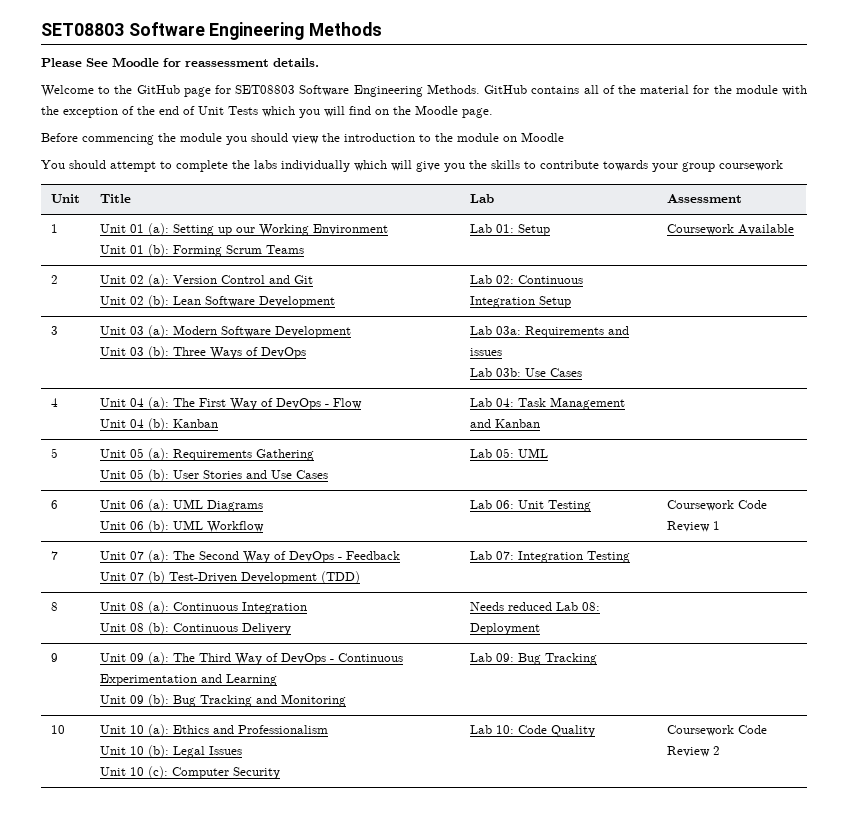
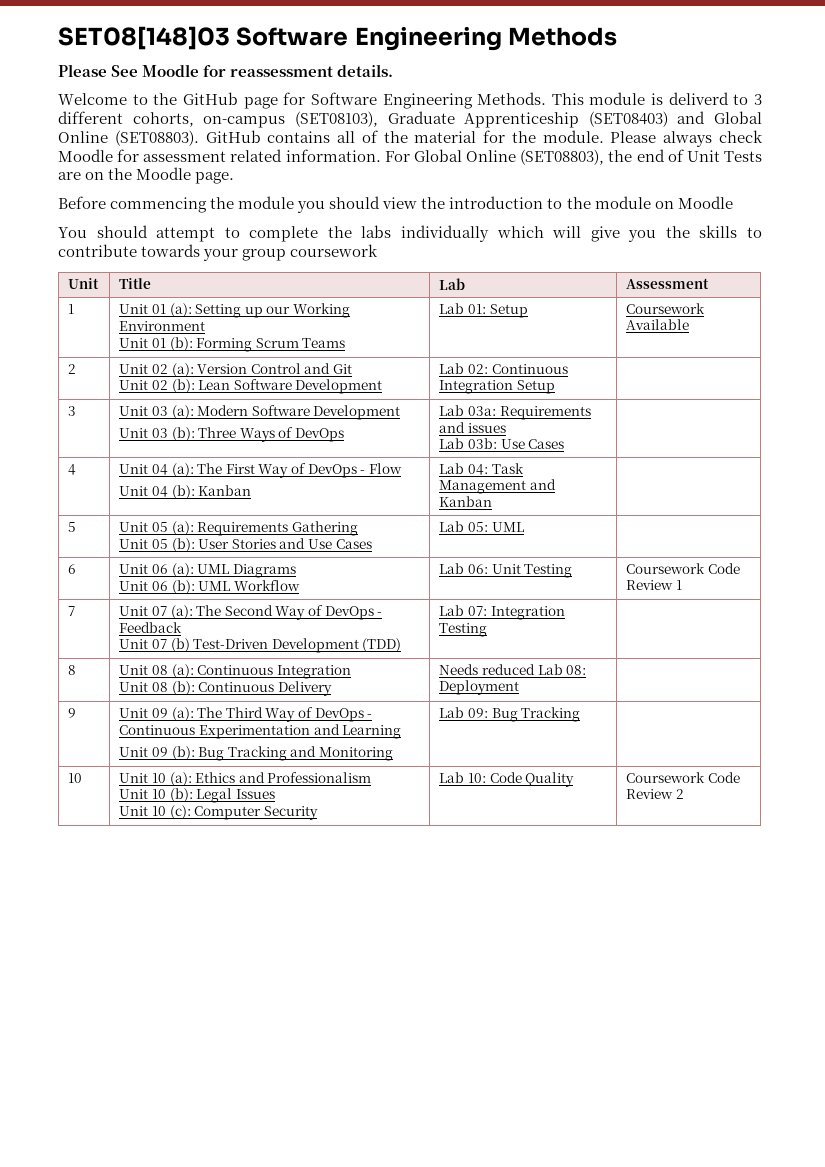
- SET08803 Software Engineering Methods
+ SET08[148]03 Software Engineering Methods
- Welcome to the GitHub page for SET08803 Software Engineering Methods.
+ Welcome to the GitHub page for Software Engineering Methods.
+ This module is deliverd to 3 different cohorts, on-campus (SET08103), Graduate Apprenticeship (SET08403) and Global Online (SET08803).
- GitHub contains all of the material for the module with the exception of the end of Unit Tests which you will find on the Moodle page.
+ GitHub contains all of the material for the module. Please always check Moodle for assessment related information. For Global Online (SET08803), the end of Unit Tests are on the Moodle page.

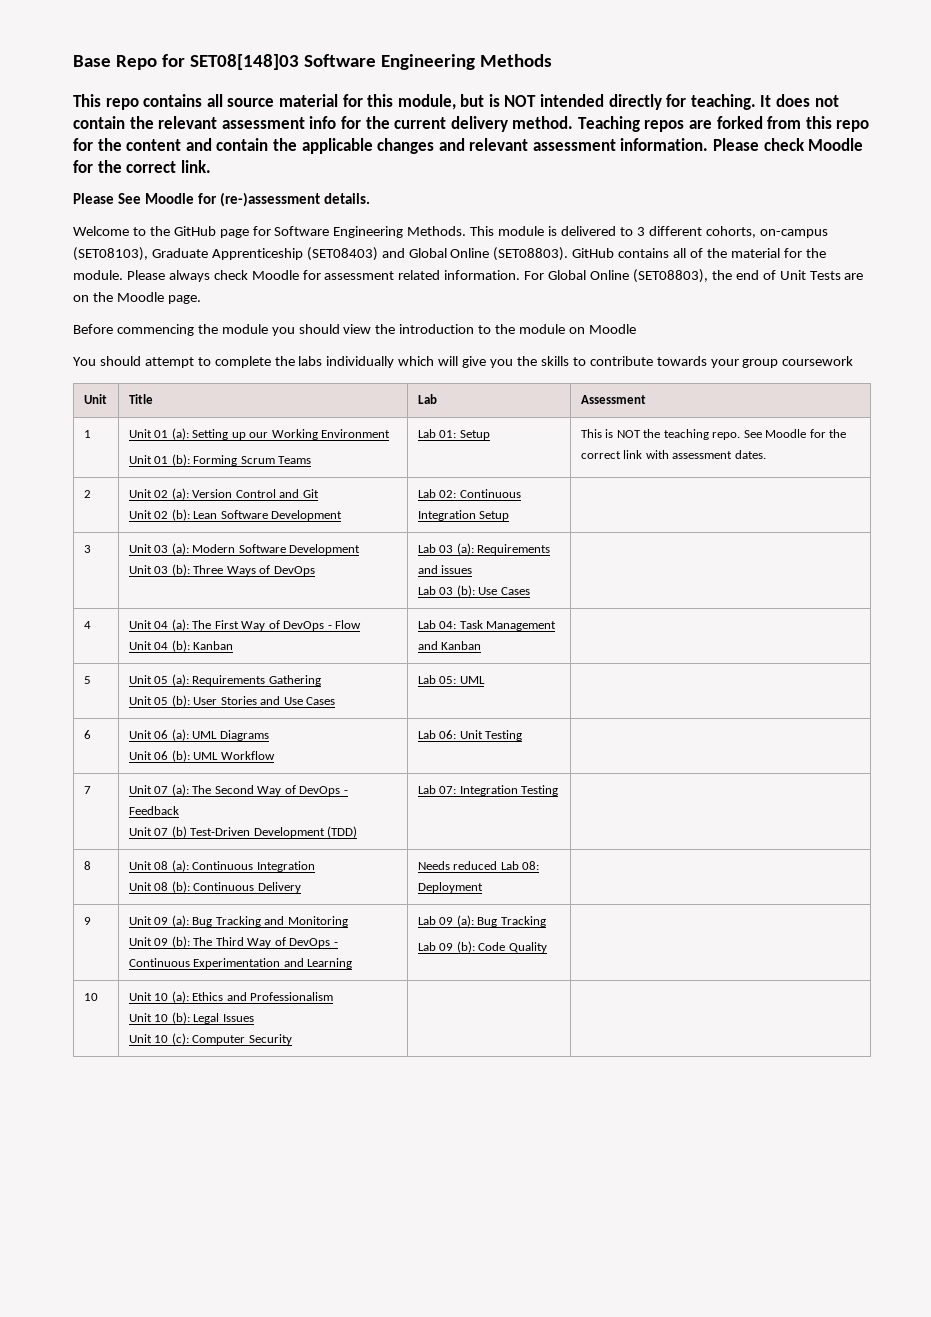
- SET08[148]03 Software Engineering Methods
+ Base Repo for SET08[148]03 Software Engineering Methods
+ This repo contains all source material for this module, but is NOT intended directly for teaching. It does not contain the relevant assessment info for the current delivery method. Teaching repos are forked from this repo for the content and contain the applicable changes and relevant assessment information. Please check Moodle for the correct link.
- Please See Moodle for reassessment details.
+ Please See Moodle for (re-)assessment details.
- This module is deliverd to 3 different cohorts, on-campus (SET08103), Graduate Apprenticeship (SET08403) and Global Online (SET08803).
+ This module is delivered to 3 different cohorts, on-campus (SET08103), Graduate Apprenticeship (SET08403) and Global Online (SET08803).
  1 | Unit 01 (a): Setting up our Working Environment
- Unit 01 (b): Forming Scrum Teams | Lab 01: Setup | Coursework Available
+ Unit 01 (b): Forming Scrum Teams | Lab 01: Setup | This is NOT the teaching repo. See Moodle for the correct link with assessment dates.
  3 | Unit 03 (a): Modern Software Development
- Unit 03 (b): Three Ways of DevOps | Lab 03a: Requirements and issues
- Lab 03b: Use Cases |
+ Unit 03 (b): Three Ways of DevOps | Lab 03 (a): Requirements and issues
+ Lab 03 (b): Use Cases |
  6 | Unit 06 (a): UML Diagrams
- Unit 06 (b): UML Workflow | Lab 06: Unit Testing | Coursework Code Review 1
+ Unit 06 (b): UML Workflow | Lab 06: Unit Testing |
- 9 | Unit 09 (a): The Third Way of DevOps - Continuous Experimentation and Learning
- Unit 09 (b): Bug Tracking and Monitoring | Lab 09: Bug Tracking |
+ 9 | Unit 09 (a): Bug Tracking and Monitoring
+ Unit 09 (b): The Third Way of DevOps - Continuous Experimentation and Learning | Lab 09 (a): Bug Tracking
+ Lab 09 (b): Code Quality |
  10 | Unit 10 (a): Ethics and Professionalism
  Unit 10 (b): Legal Issues
- Unit 10 (c): Computer Security | Lab 10: Code Quality | Coursework Code Review 2
+ Unit 10 (c): Computer Security | |

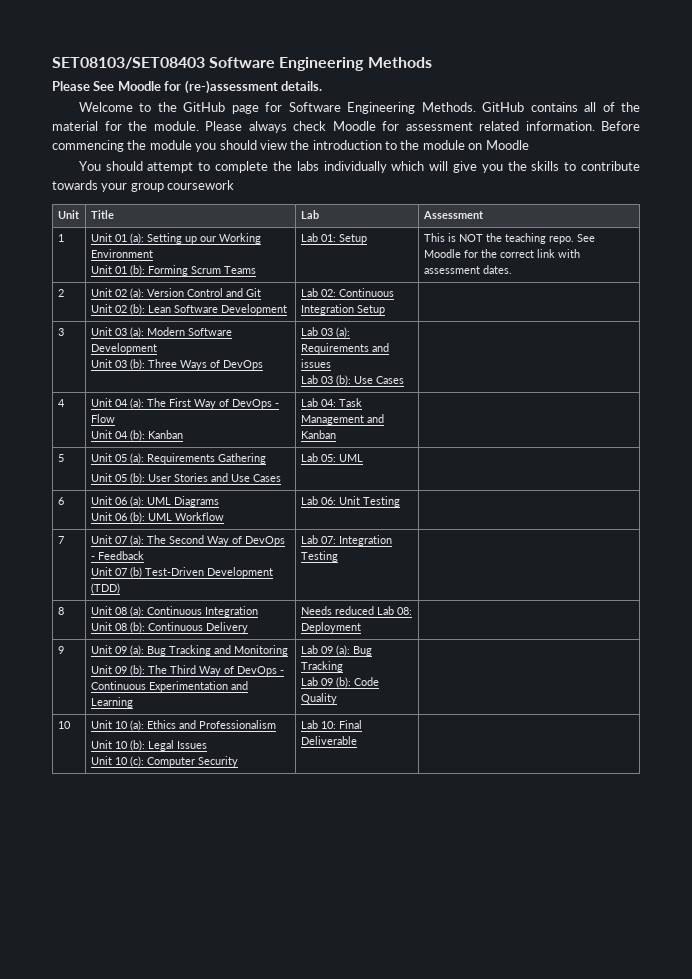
- Base Repo for SET08[148]03 Software Engineering Methods
+ SET08103/SET08403 Software Engineering Methods
- This repo contains all source material for this module, but is NOT intended directly for teaching. It does not contain the relevant assessment info for the current delivery method. Teaching repos are forked from this repo for the content and contain the applicable changes and relevant assessment information. Please check Moodle for the correct link.
- This module is delivered to 3 different cohorts, on-campus (SET08103), Graduate Apprenticeship (SET08403) and Global Online (SET08803).
- Please always check Moodle for assessment related information. For Global Online (SET08803), the end of Unit Tests are on the Moodle page.
- Before commencing the module you should view the introduction to the module on Moodle
+ Please always check Moodle for assessment related information. Before commencing the module you should view the introduction to the module on Moodle
  10 | Unit 10 (a): Ethics and Professionalism
  Unit 10 (b): Legal Issues
- Unit 10 (c): Computer Security | |
+ Unit 10 (c): Computer Security | Lab 10: Final Deliverable |

